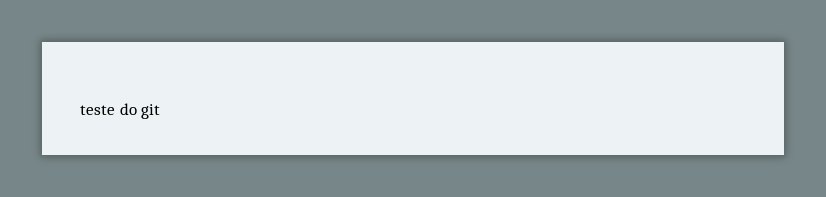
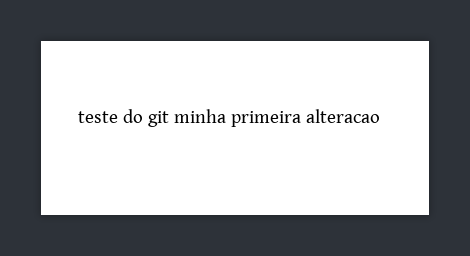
- teste do git
+ teste do git minha primeira alteracao

